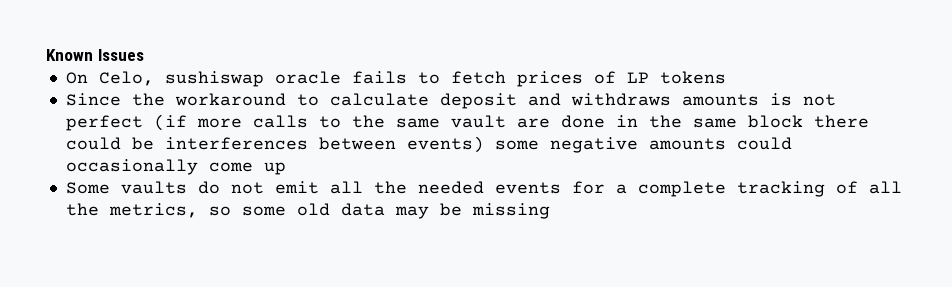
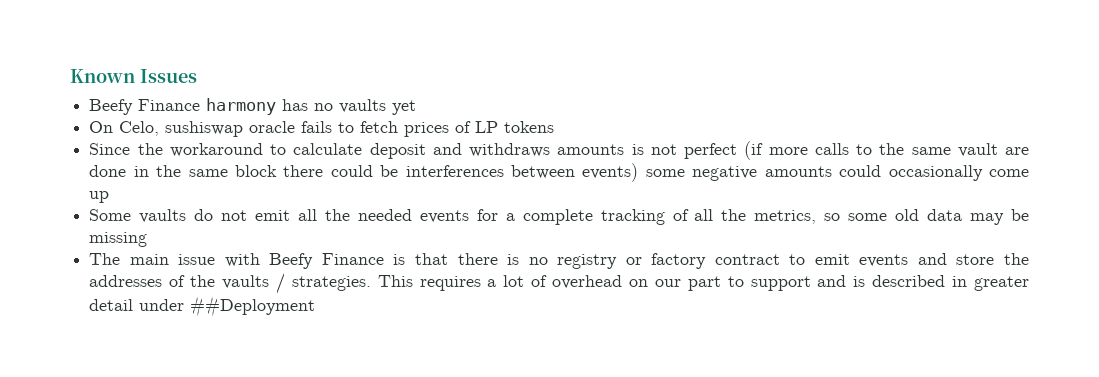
+ Beefy Finance harmony has no vaults yet
+ The main issue with Beefy Finance is that there is no registry or factory contract to emit events and store the addresses of the vaults / strategies. This requires a lot of overhead on our part to support and is described in greater detail under ##Deployment

